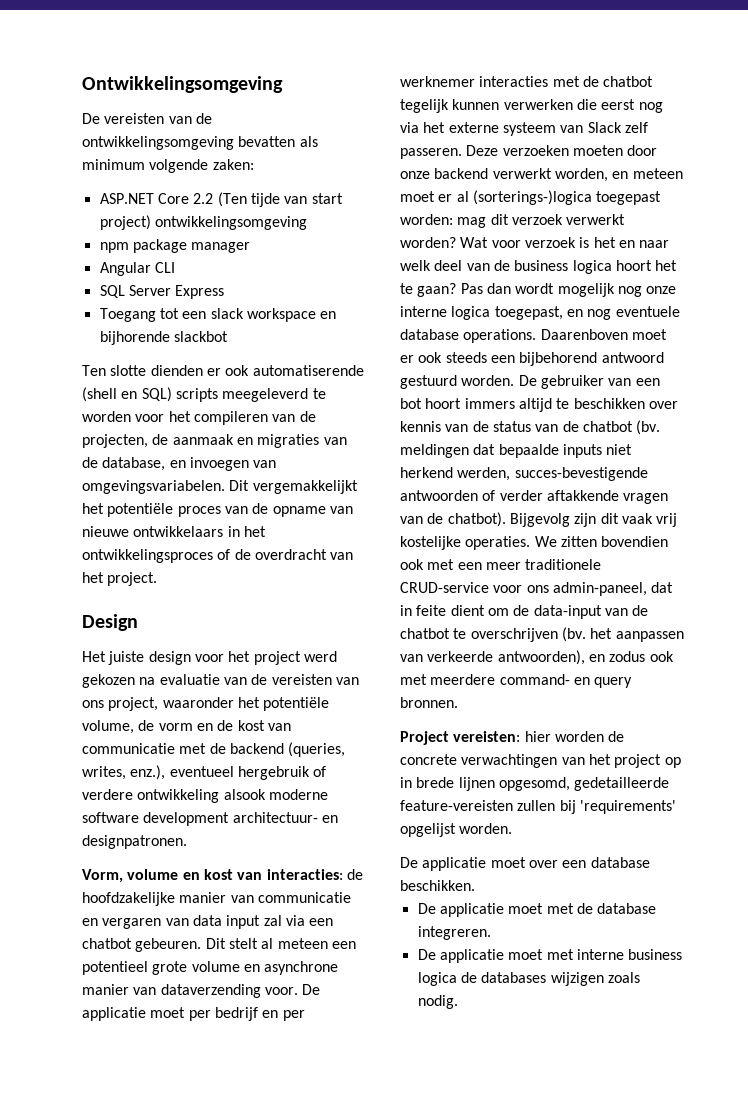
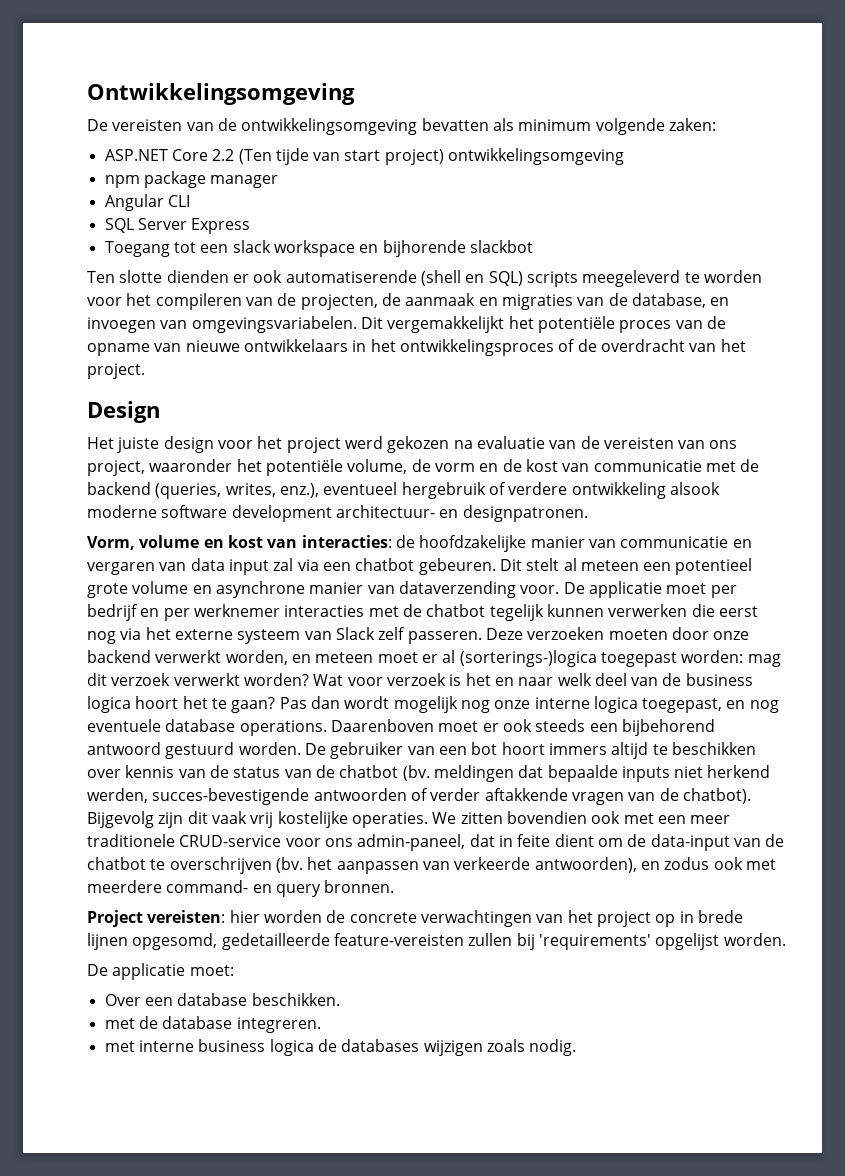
- De applicatie moet over een database beschikken.
+ De applicatie moet:
+ Over een database beschikken.
- De applicatie moet met de database integreren.
+ met de database integreren.
- De applicatie moet met interne business logica de databases wijzigen zoals nodig.
+ met interne business logica de databases wijzigen zoals nodig.

